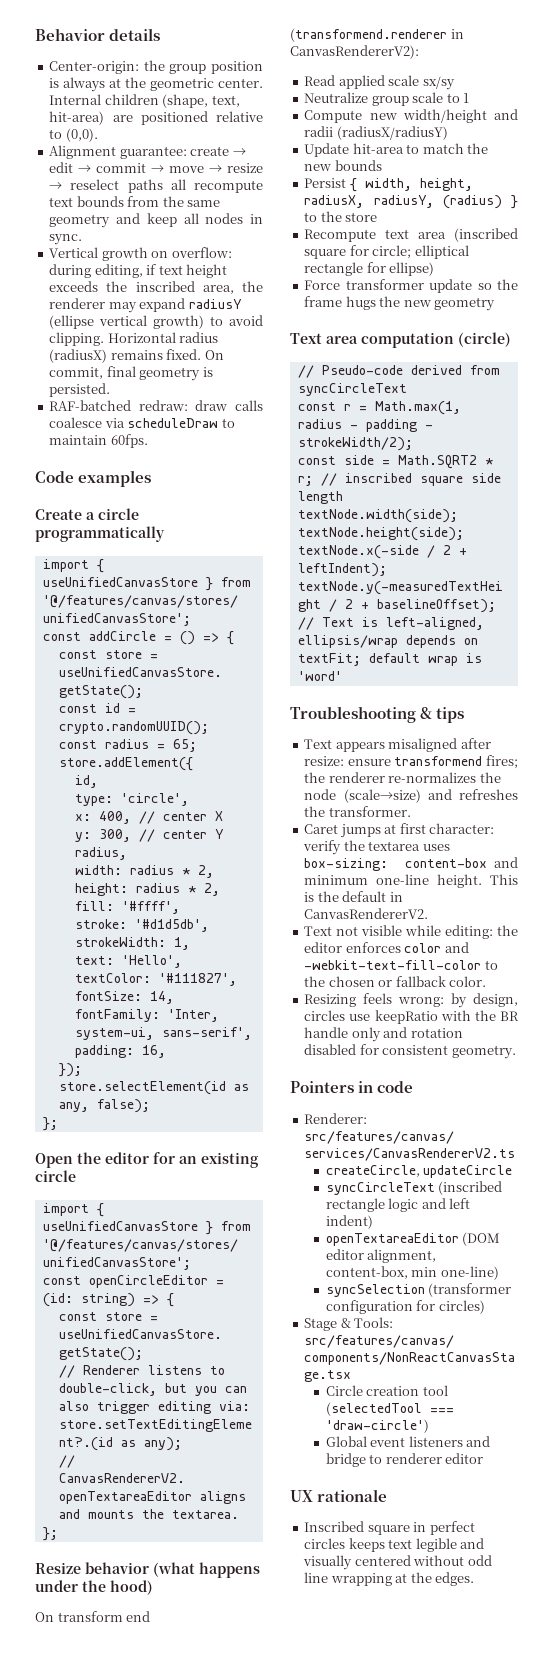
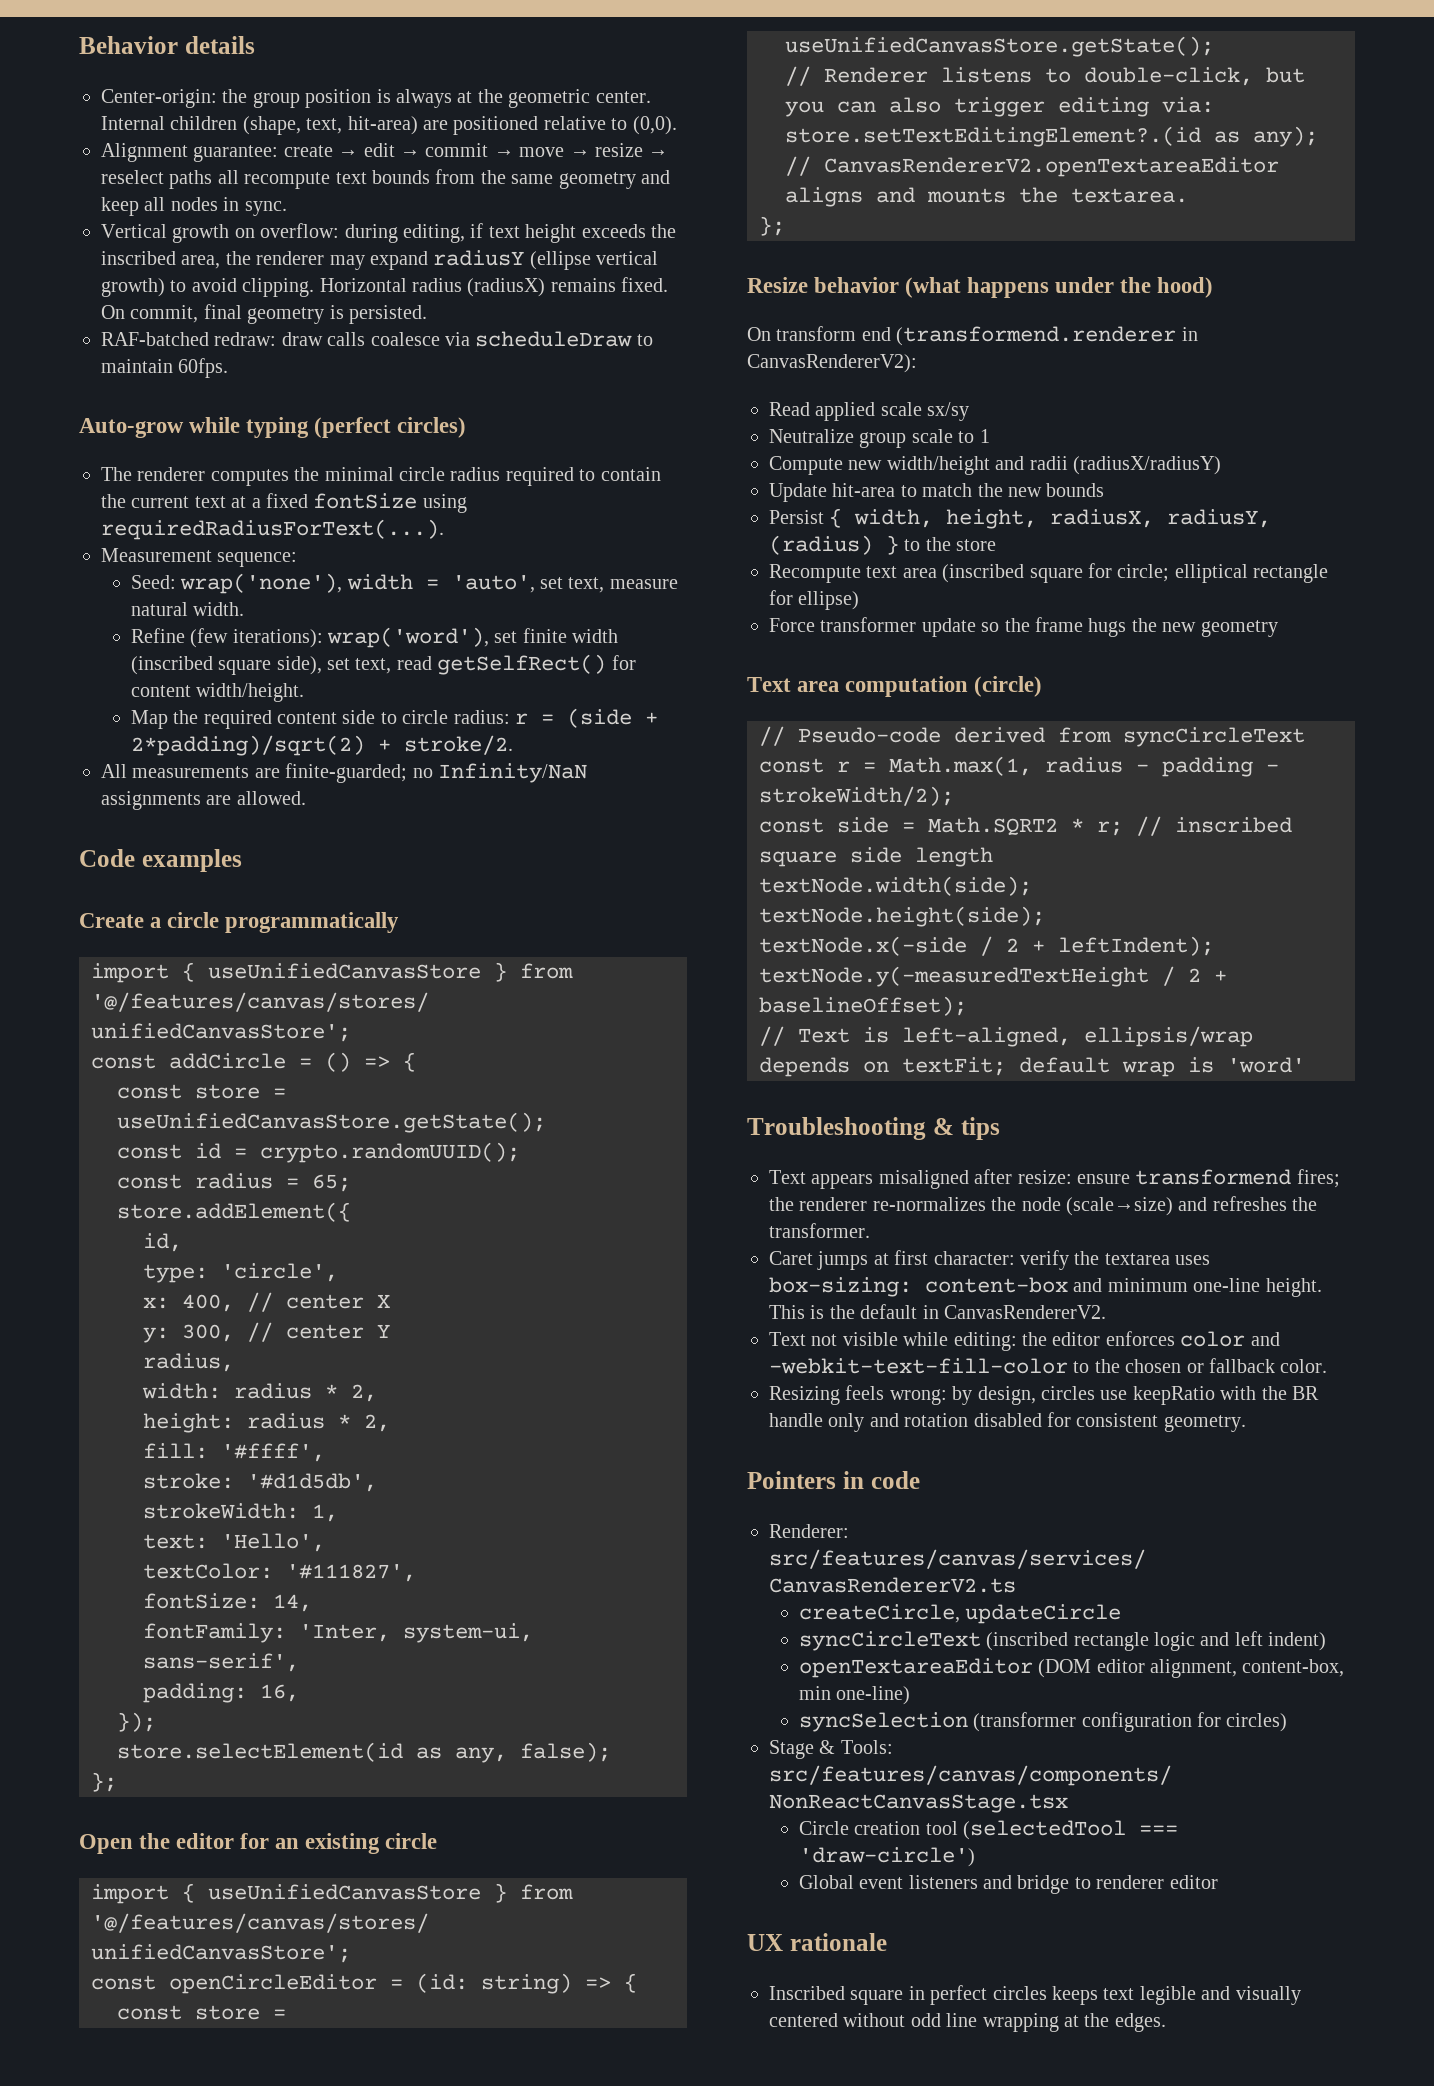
+ Auto-grow while typing (perfect circles)
+ The renderer computes the minimal circle radius required to contain the current text at a fixed fontSize using requiredRadiusForText(...).
+ Measurement sequence:
+ Seed: wrap('none'), width = 'auto', set text, measure natural width.
+ Refine (few iterations): wrap('word'), set finite width (inscribed square side), set text, read getSelfRect() for content width/height.
+ Map the required content side to circle radius: r = (side + 2*padding)/sqrt(2) + stroke/2.
+ All measurements are finite-guarded; no Infinity/NaN assignments are allowed.

